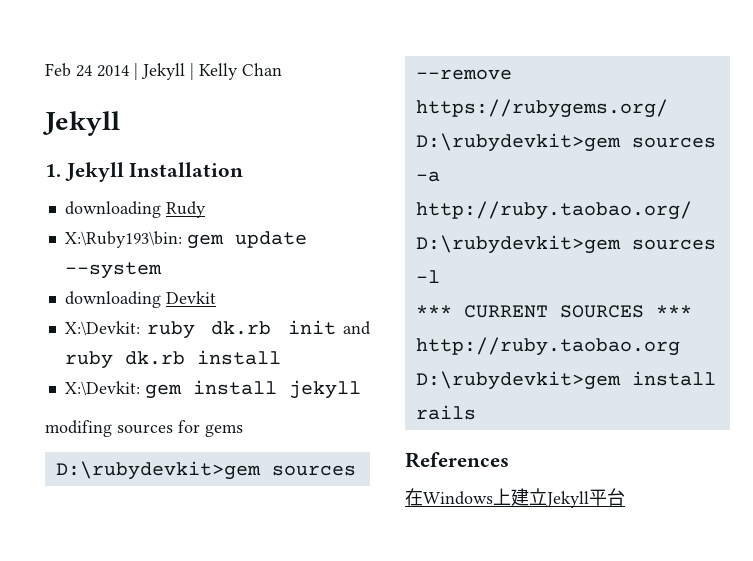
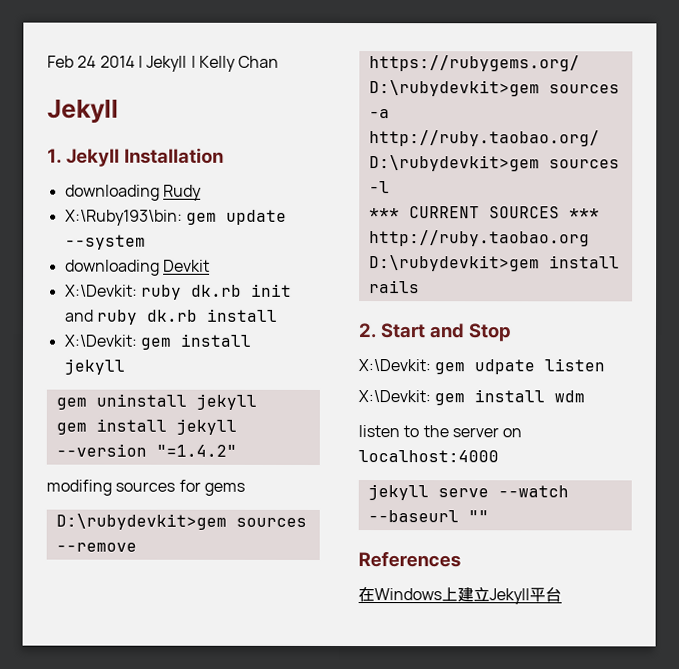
+ gem uninstall jekyll
+ gem install jekyll --version "=1.4.2"
+ 2. Start and Stop
+ X:\Devkit: gem udpate listen
+ X:\Devkit: gem install wdm
+ listen to the server on localhost:4000
+ jekyll serve --watch --baseurl ""

